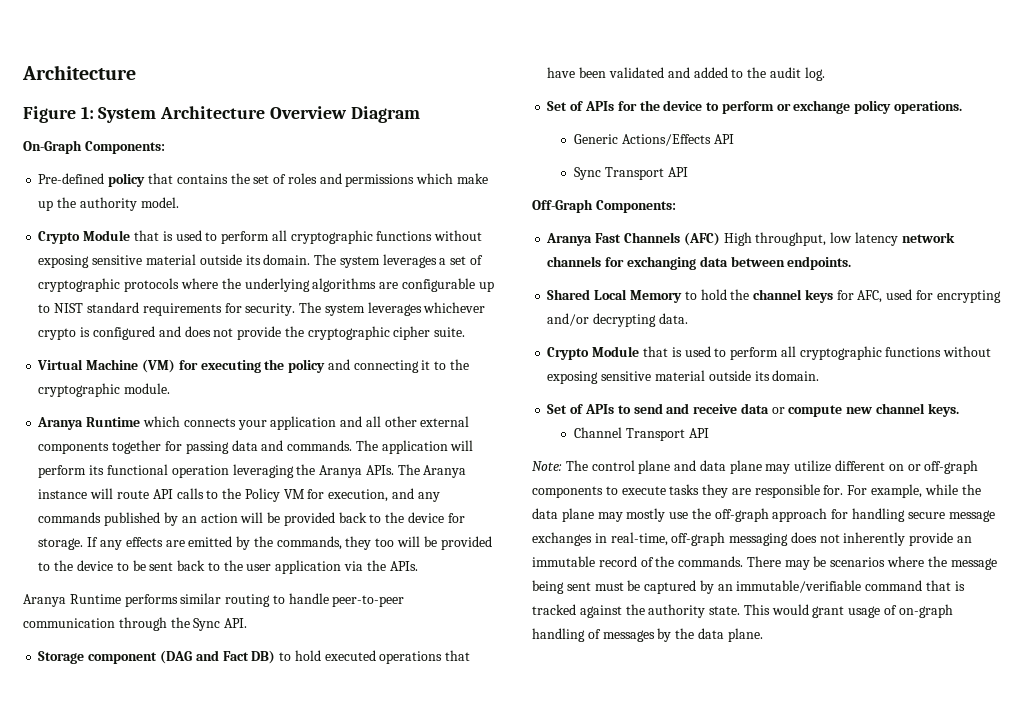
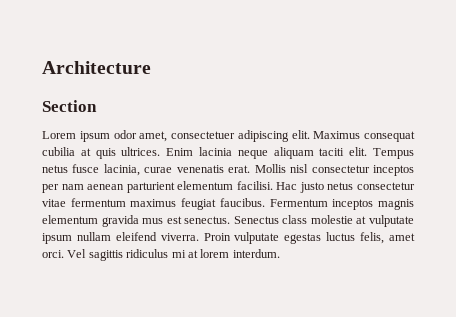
- Figure 1: System Architecture Overview Diagram
- On-Graph Components:
- Pre-defined policy that contains the set of roles and permissions which make up the authority model.
- Crypto Module that is used to perform all cryptographic functions without exposing sensitive material outside its domain. The system leverages a set of cryptographic protocols where the underlying algorithms are configurable up to NIST standard requirements for security. The system leverages whichever crypto is configured and does not provide the cryptographic cipher suite.
- Virtual Machine (VM) for executing the policy and connecting it to the cryptographic module.
- Aranya Runtime which connects your application and all other external components together for passing data and commands. The application will perform its functional operation leveraging the Aranya APIs. The Aranya instance will route API calls to the Policy VM for execution, and any commands published by an action will be provided back to the device for storage. If any effects are emitted by the commands, they too will be provided to the device to be sent back to the user application via the APIs.
- Aranya Runtime performs similar routing to handle peer-to-peer communication through the Sync API.
- Storage component (DAG and Fact DB) to hold executed operations that have been validated and added to the audit log.
- Set of APIs for the device to perform or exchange policy operations.
- Generic Actions/Effects API
- Sync Transport API
- Off-Graph Components:
- Aranya Fast Channels (AFC) High throughput, low latency network channels for exchanging data between endpoints.
- Shared Local Memory to hold the channel keys for AFC, used for encrypting and/or decrypting data.
- Crypto Module that is used to perform all cryptographic functions without exposing sensitive material outside its domain.
- Set of APIs to send and receive data or compute new channel keys.
- Channel Transport API
- Note: The control plane and data plane may utilize different on or off-graph components to execute tasks they are responsible for. For example, while the data plane may mostly use the off-graph approach for handling secure message exchanges in real-time, off-graph messaging does not inherently provide an immutable record of the commands. There may be scenarios where the message being sent must be captured by an immutable/verifiable command that is tracked against the authority state. This would grant usage of on-graph handling of messages by the data plane.
+ Section
+ Lorem ipsum odor amet, consectetuer adipiscing elit. Maximus consequat cubilia at quis ultrices. Enim lacinia neque aliquam taciti elit. Tempus netus fusce lacinia, curae venenatis erat. Mollis nisl consectetur inceptos per nam aenean parturient elementum facilisi. Hac justo netus consectetur vitae fermentum maximus feugiat faucibus. Fermentum inceptos magnis elementum gravida mus est senectus. Senectus class molestie at vulputate ipsum nullam eleifend viverra. Proin vulputate egestas luctus felis, amet orci. Vel sagittis ridiculus mi at lorem interdum.

